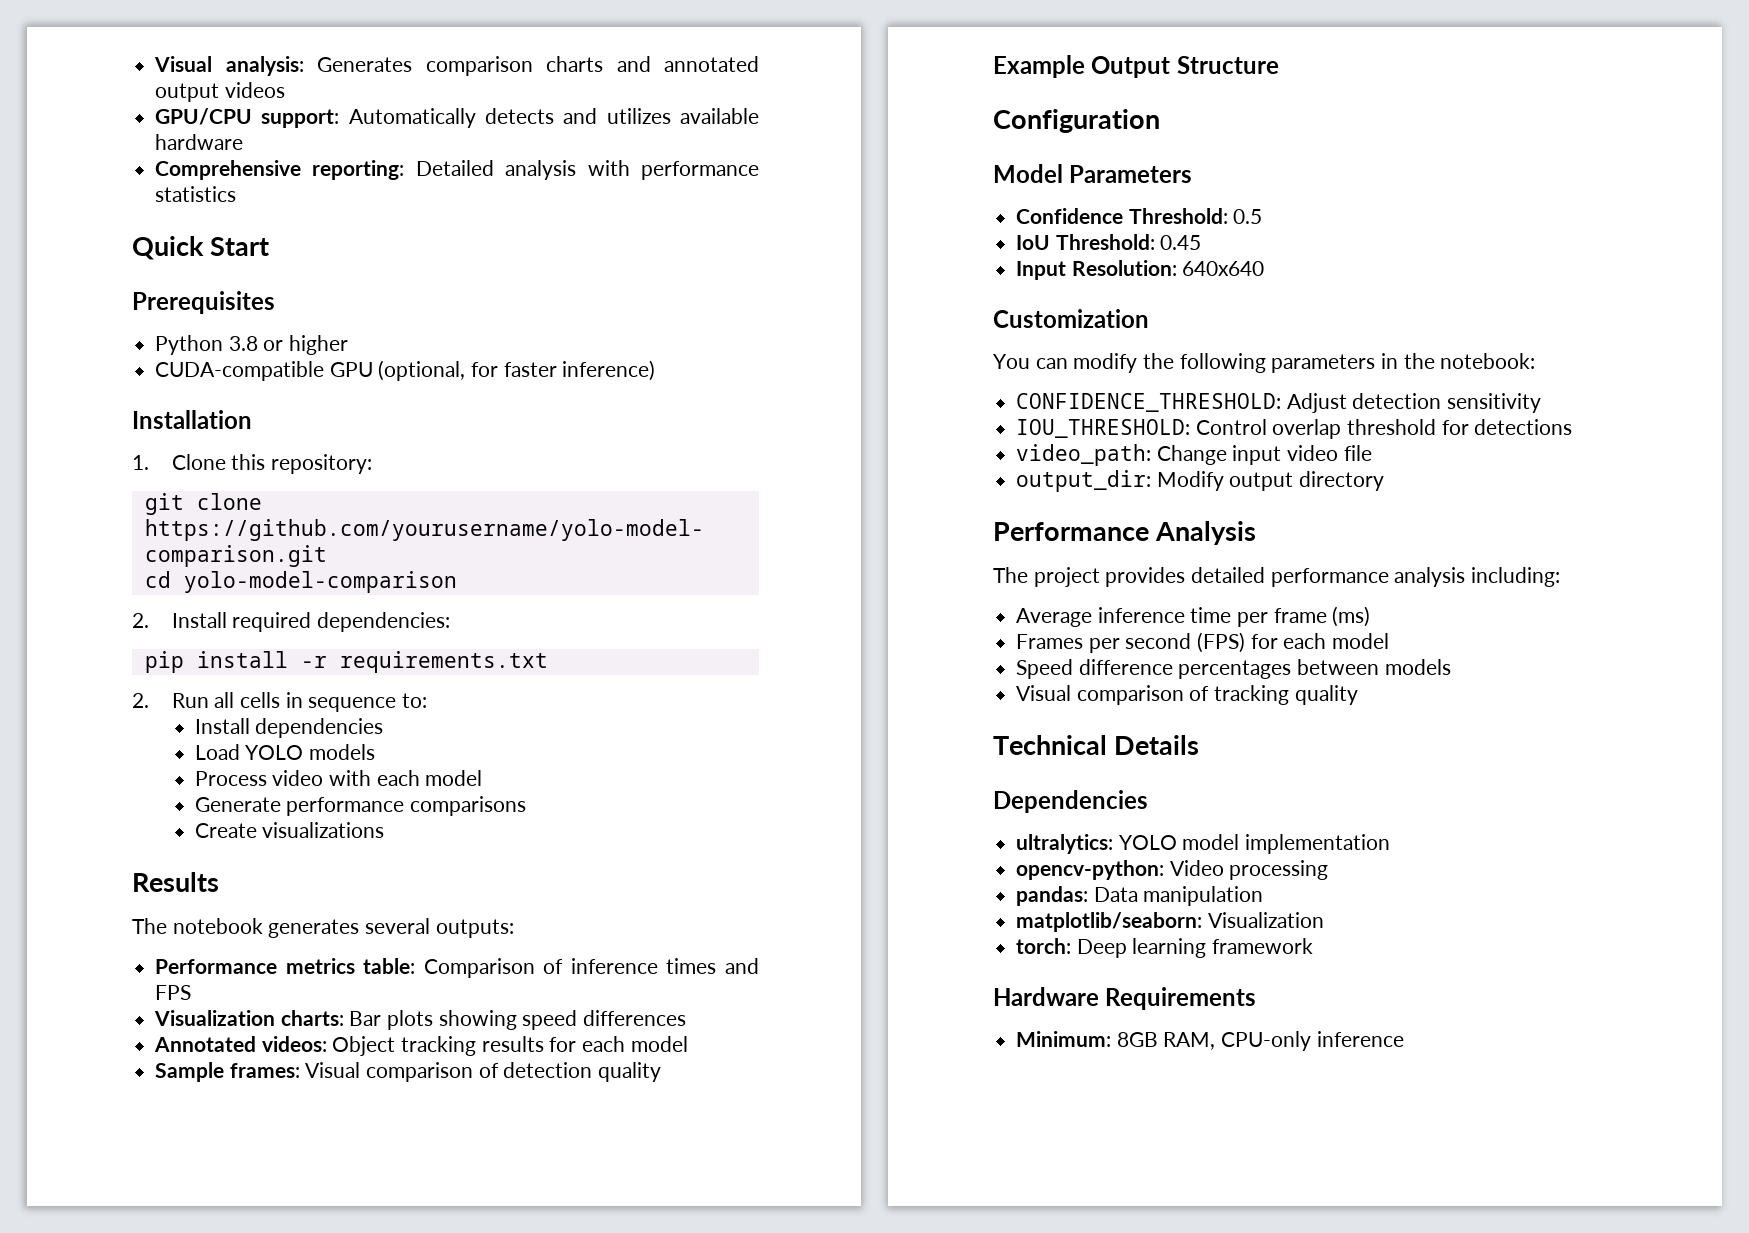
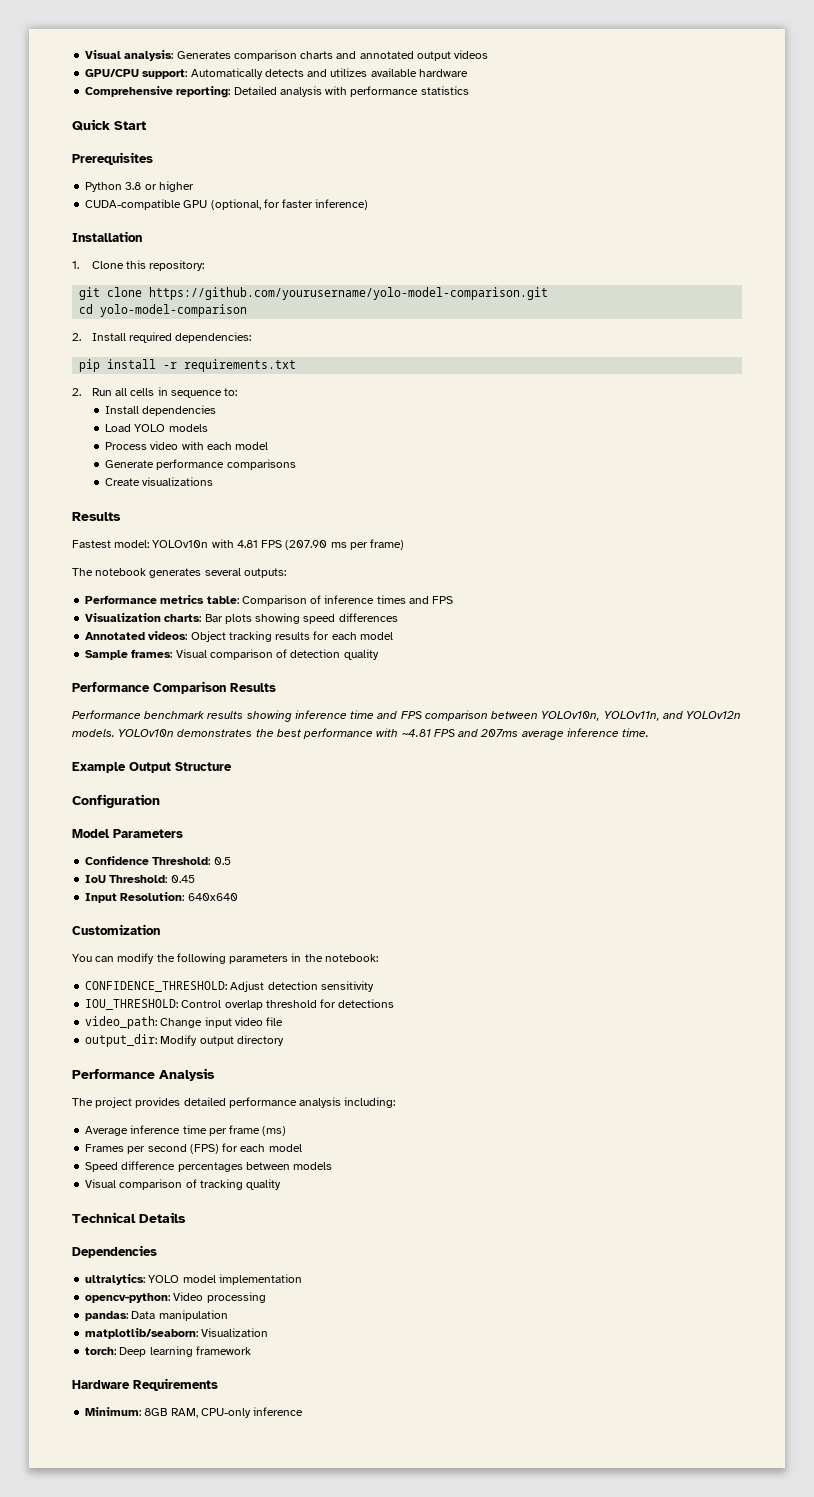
+ Fastest model: YOLOv10n with 4.81 FPS (207.90 ms per frame)
+ Performance Comparison Results
+ Performance benchmark results showing inference time and FPS comparison between YOLOv10n, YOLOv11n, and YOLOv12n models. YOLOv10n demonstrates the best performance with ~4.81 FPS and 207ms average inference time.

